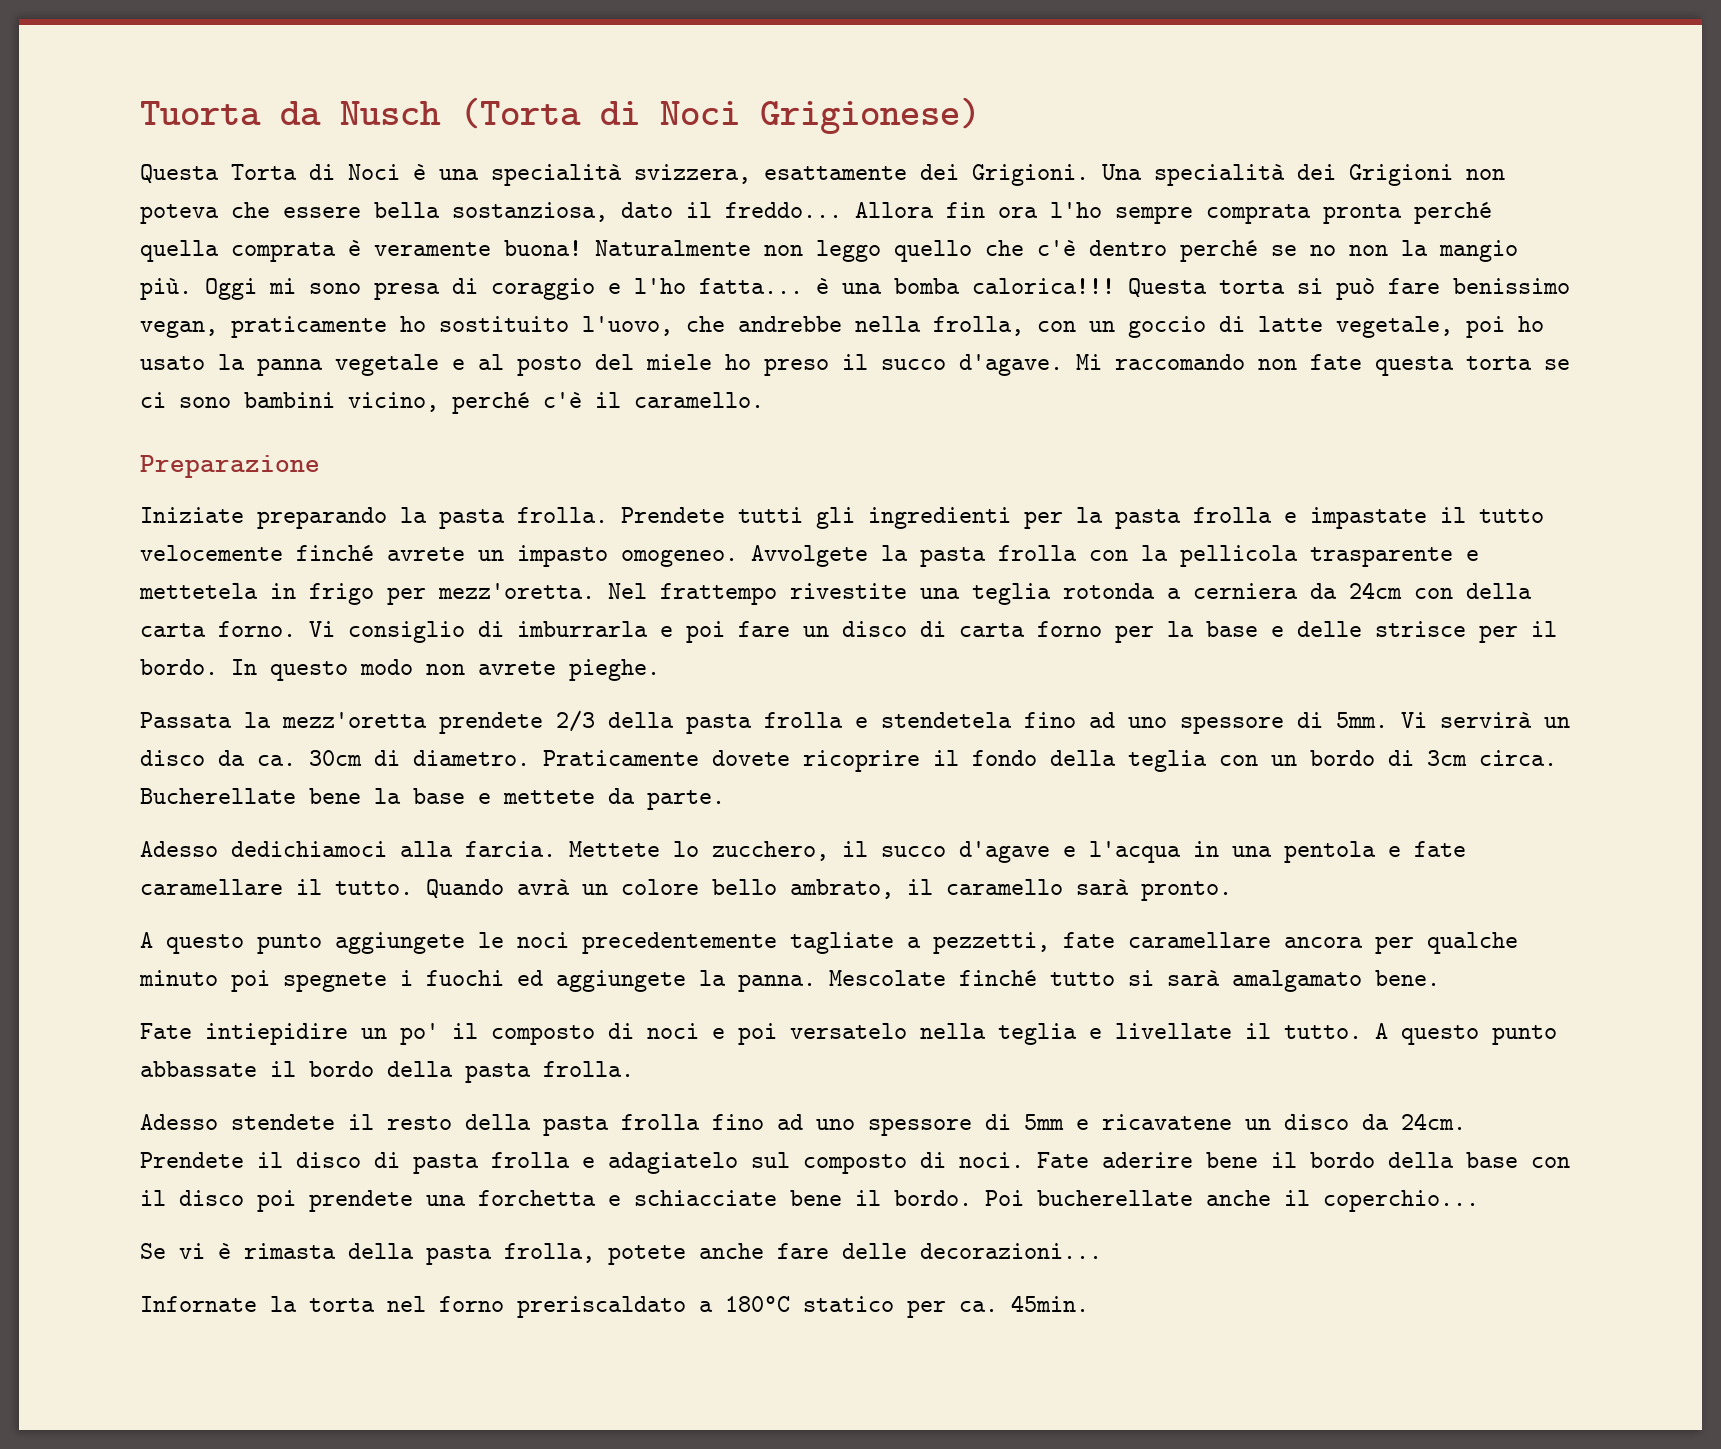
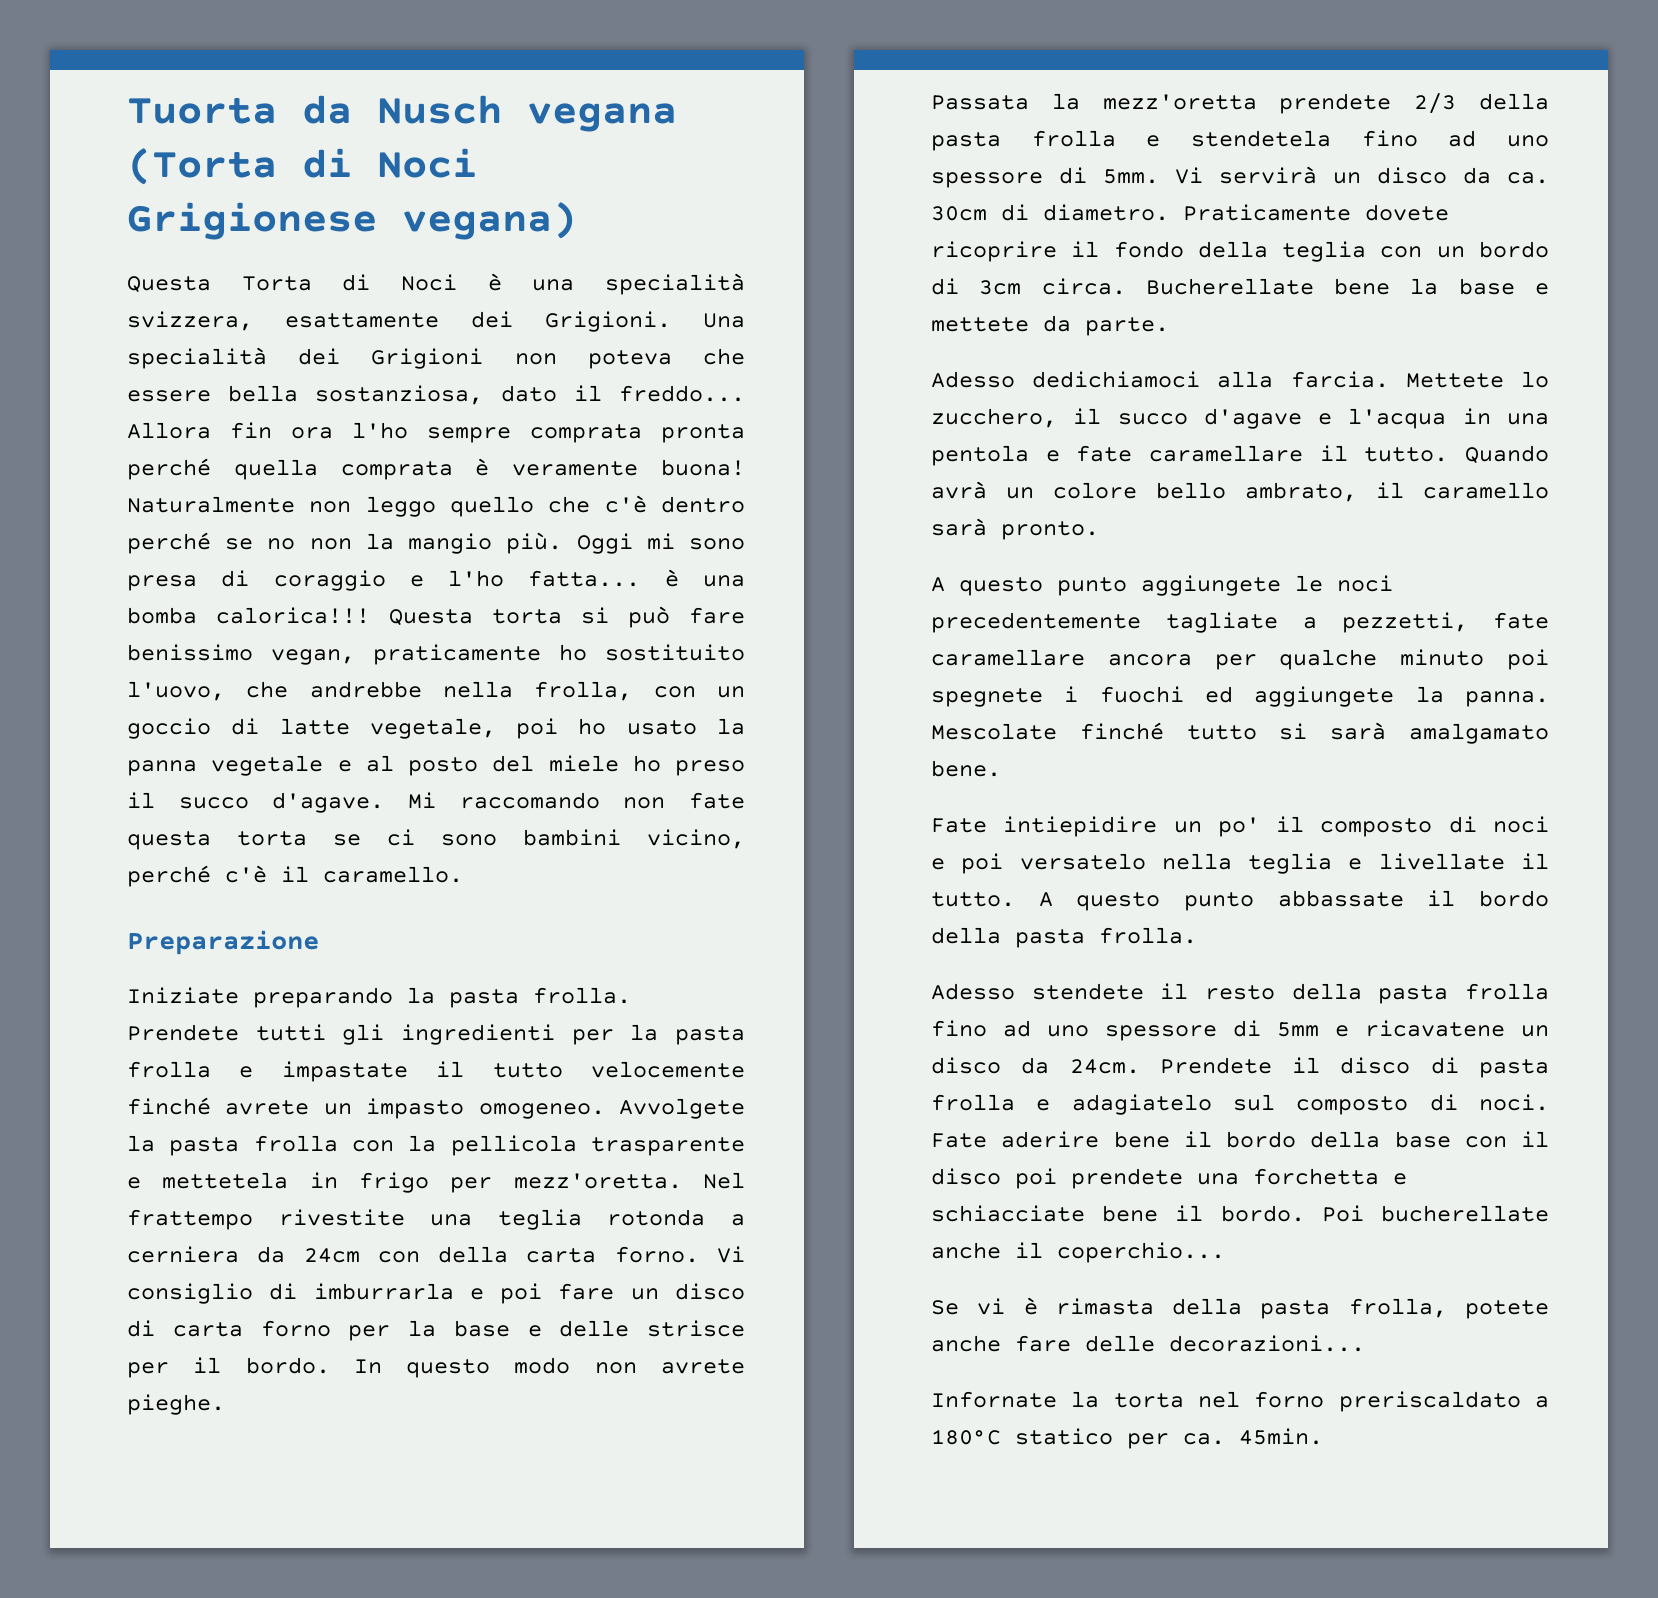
- Tuorta da Nusch (Torta di Noci Grigionese)
+ Tuorta da Nusch vegana (Torta di Noci Grigionese vegana)

